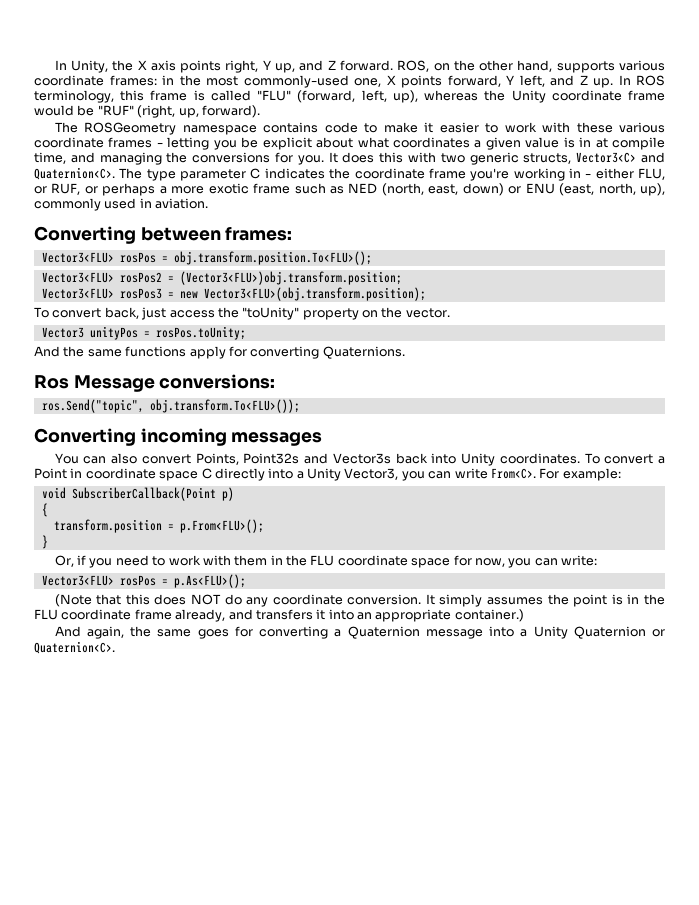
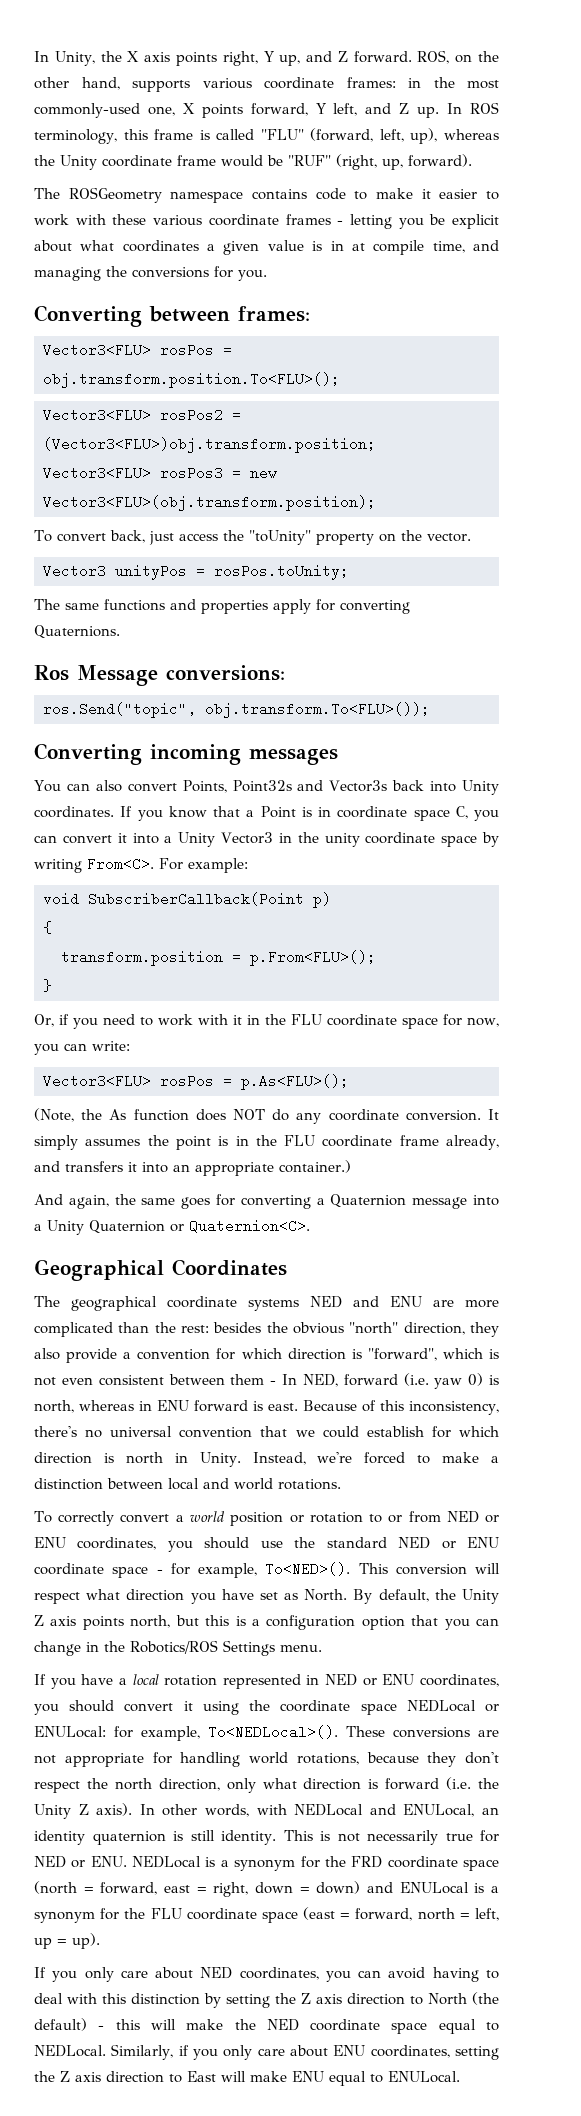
- It does this with two generic structs, Vector3<C> and Quaternion<C>. The type parameter C indicates the coordinate frame you're working in - either FLU, or RUF, or perhaps a more exotic frame such as NED (north, east, down) or ENU (east, north, up), commonly used in aviation.
- And the same functions apply for converting Quaternions.
+ The same functions and properties apply for converting Quaternions.
- To convert a Point in coordinate space C directly into a Unity Vector3, you can write From<C>.
+ If you know that a Point is in coordinate space C, you can convert it into a Unity Vector3 in the unity coordinate space by writing From<C>.
- Or, if you need to work with them in the FLU coordinate space for now, you can write:
+ Or, if you need to work with it in the FLU coordinate space for now, you can write:
- (Note that this does NOT do any coordinate conversion.
+ (Note, the As function does NOT do any coordinate conversion.
+ Geographical Coordinates
+ The geographical coordinate systems NED and ENU are more complicated than the rest: besides the obvious "north" direction, they also provide a convention for which direction is "forward", which is not even consistent between them - In NED, forward (i.e. yaw 0) is north, whereas in ENU forward is east. Because of this inconsistency, there's no universal convention that we could establish for which direction is north in Unity. Instead, we're forced to make a distinction between local and world rotations.
+ To correctly convert a world position or rotation to or from NED or ENU coordinates, you should use the standard NED or ENU coordinate space - for example, To<NED>(). This conversion will respect what direction you have set as North. By default, the Unity Z axis points north, but this is a configuration option that you can change in the Robotics/ROS Settings menu.
+ If you have a local rotation represented in NED or ENU coordinates, you should convert it using the coordinate space NEDLocal or ENULocal: for example, To<NEDLocal>(). These conversions are not appropriate for handling world rotations, because they don't respect the north direction, only what direction is forward (i.e. the Unity Z axis). In other words, with NEDLocal and ENULocal, an identity quaternion is still identity. This is not necessarily true for NED or ENU. NEDLocal is a synonym for the FRD coordinate space (north = forward, east = right, down = down) and ENULocal is a synonym for the FLU coordinate space (east = forward, north = left, up = up).
+ If you only care about NED coordinates, you can avoid having to deal with this distinction by setting the Z axis direction to North (the default) - this will make the NED coordinate space equal to NEDLocal. Similarly, if you only care about ENU coordinates, setting the Z axis direction to East will make ENU equal to ENULocal.

